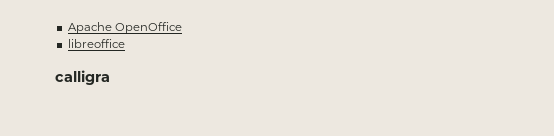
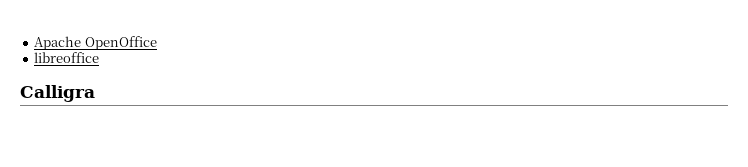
- calligra
+ Calligra

